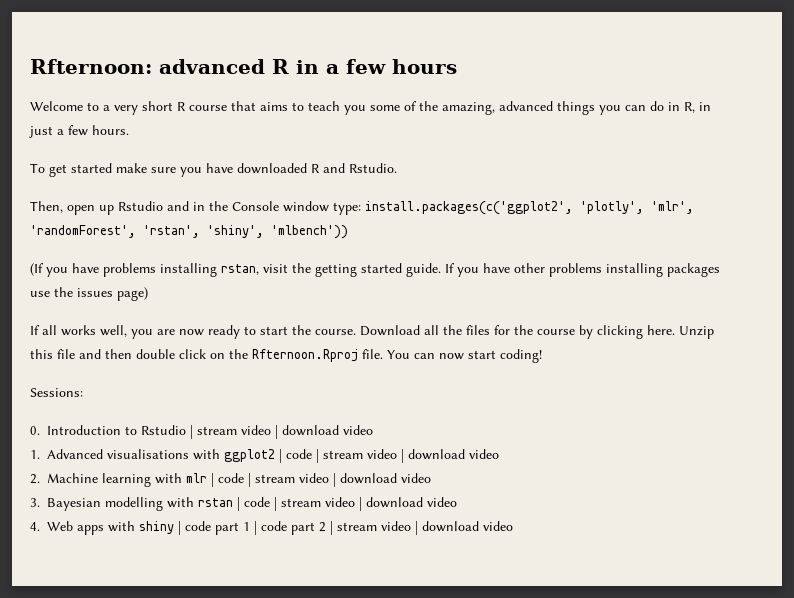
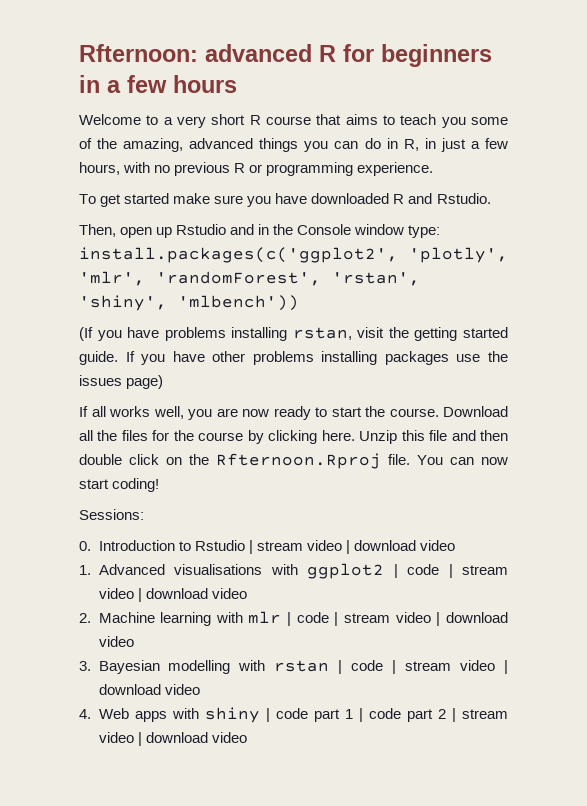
- Rfternoon: advanced R in a few hours
+ Rfternoon: advanced R for beginners in a few hours
- Welcome to a very short R course that aims to teach you some of the amazing, advanced things you can do in R, in just a few hours.
+ Welcome to a very short R course that aims to teach you some of the amazing, advanced things you can do in R, in just a few hours, with no previous R or programming experience.

